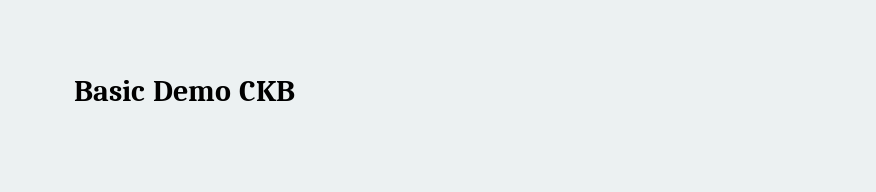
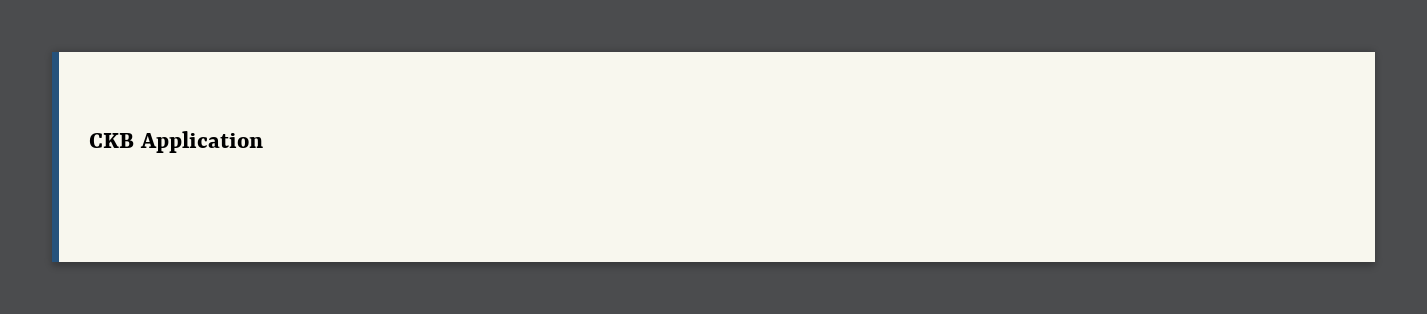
- Basic Demo CKB
+ CKB Application

